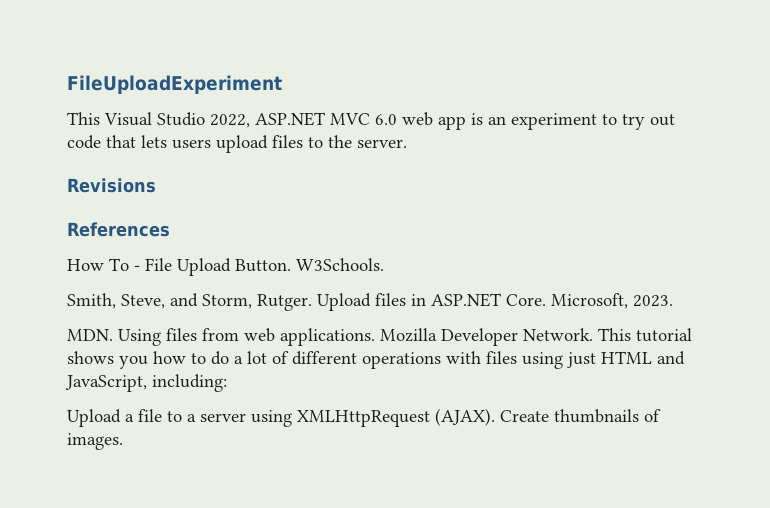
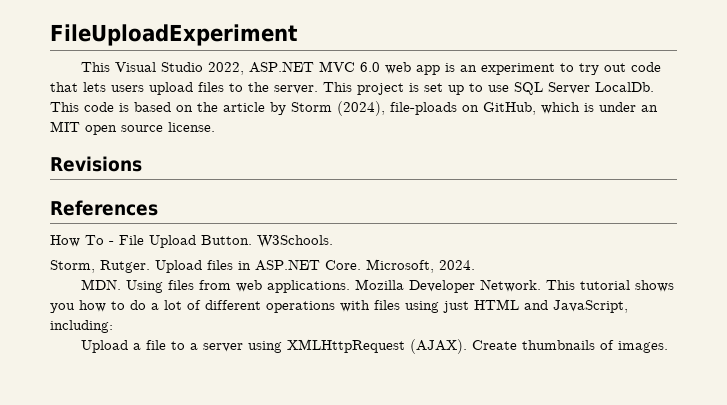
+ This project is set up to use SQL Server LocalDb. This code is based on the article by Storm (2024), file-ploads on GitHub, which is under an MIT open source license.
- Smith, Steve, and Storm, Rutger.
+ Storm, Rutger.
- Microsoft, 2023.
+ Microsoft, 2024.

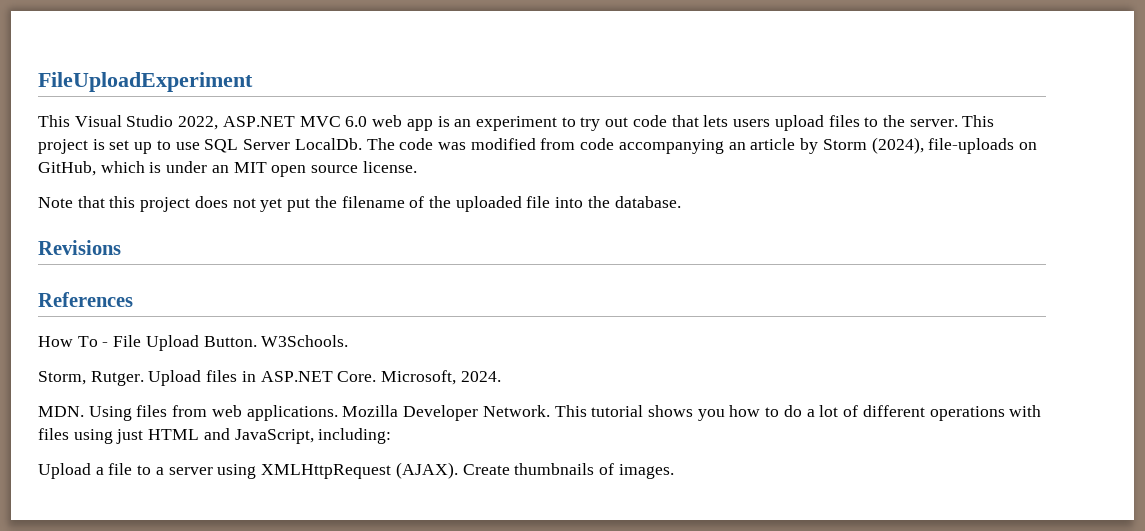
- This code is based on the article by Storm (2024), file-ploads on GitHub, which is under an MIT open source license.
+ The code was modified from code accompanying an article by Storm (2024), file-uploads on GitHub, which is under an MIT open source license.
+ Note that this project does not yet put the filename of the uploaded file into the database.

